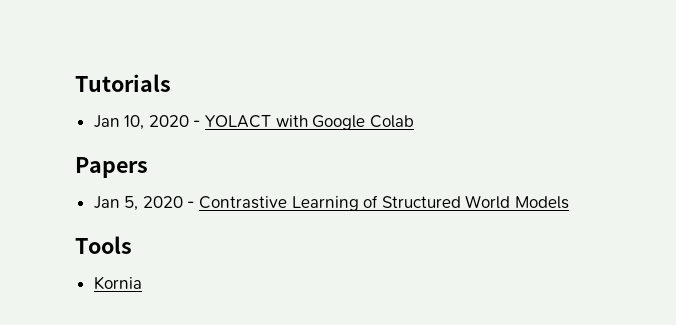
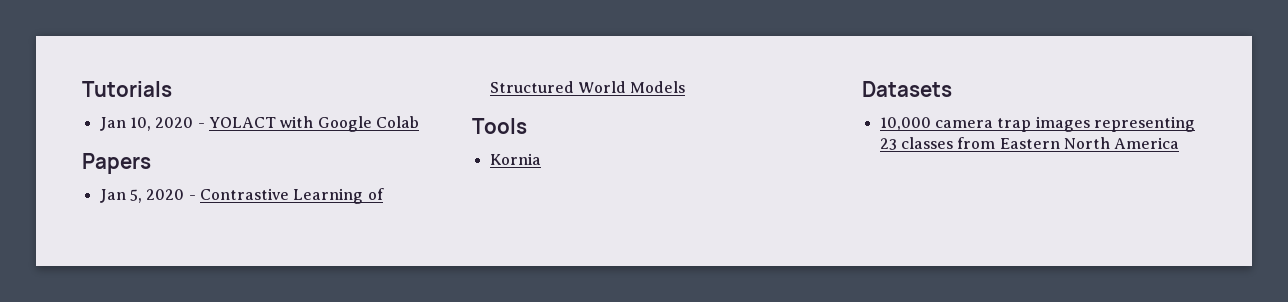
+ Datasets
+ 10,000 camera trap images representing 23 classes from Eastern North America

